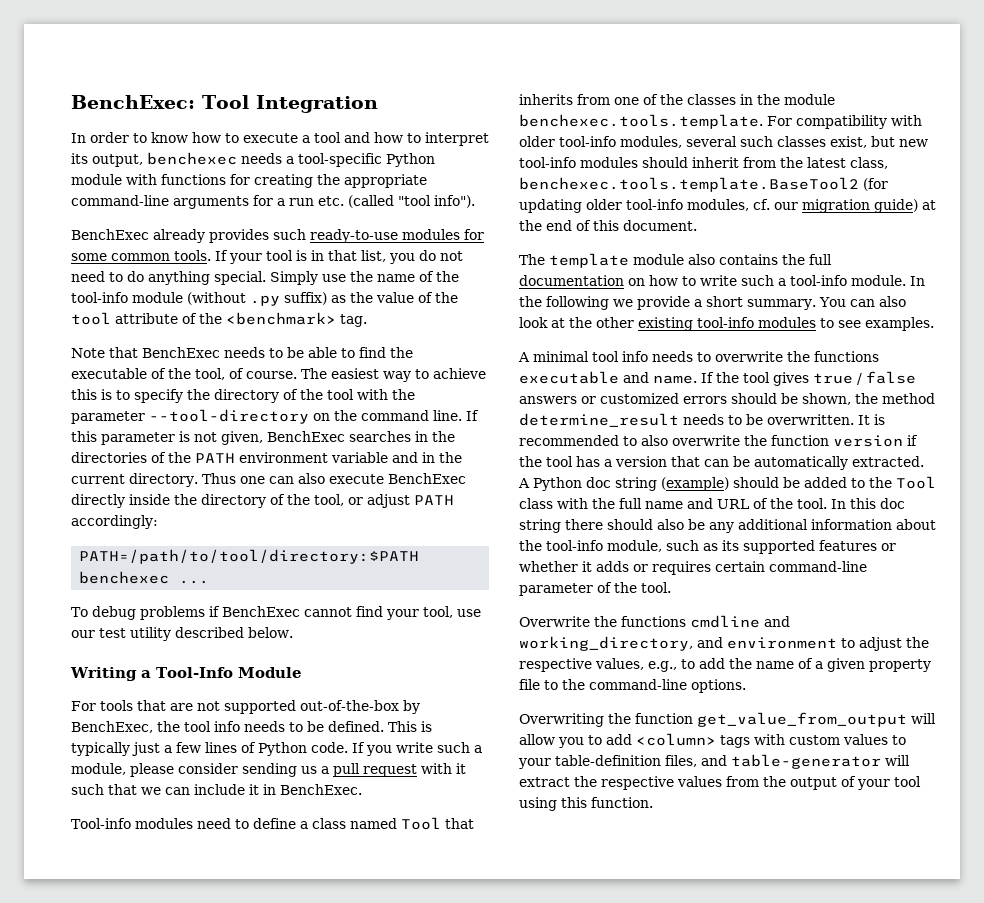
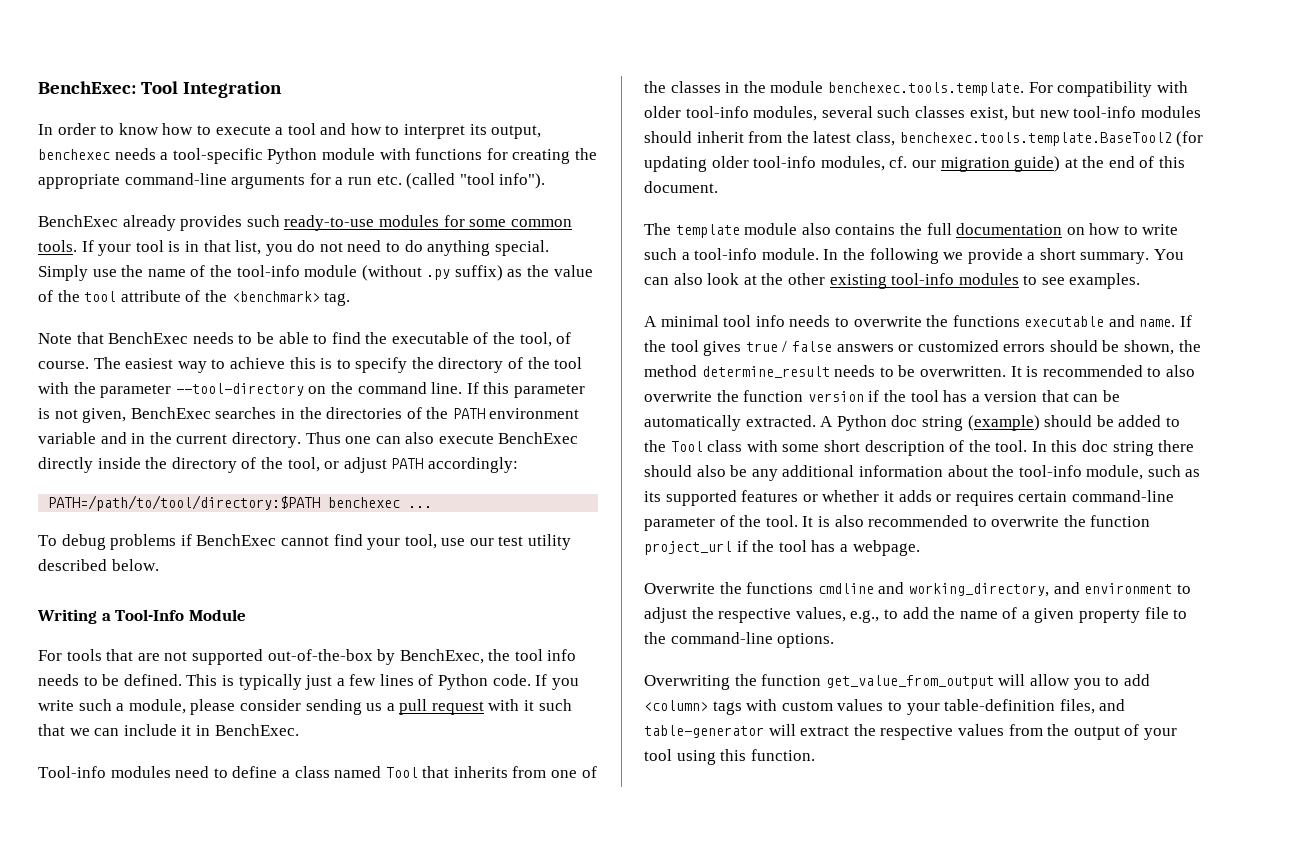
- A Python doc string (example) should be added to the Tool class with the full name and URL of the tool.
+ A Python doc string (example) should be added to the Tool class with some short description of the tool.
+ It is also recommended to overwrite the function project_url if the tool has a webpage.

